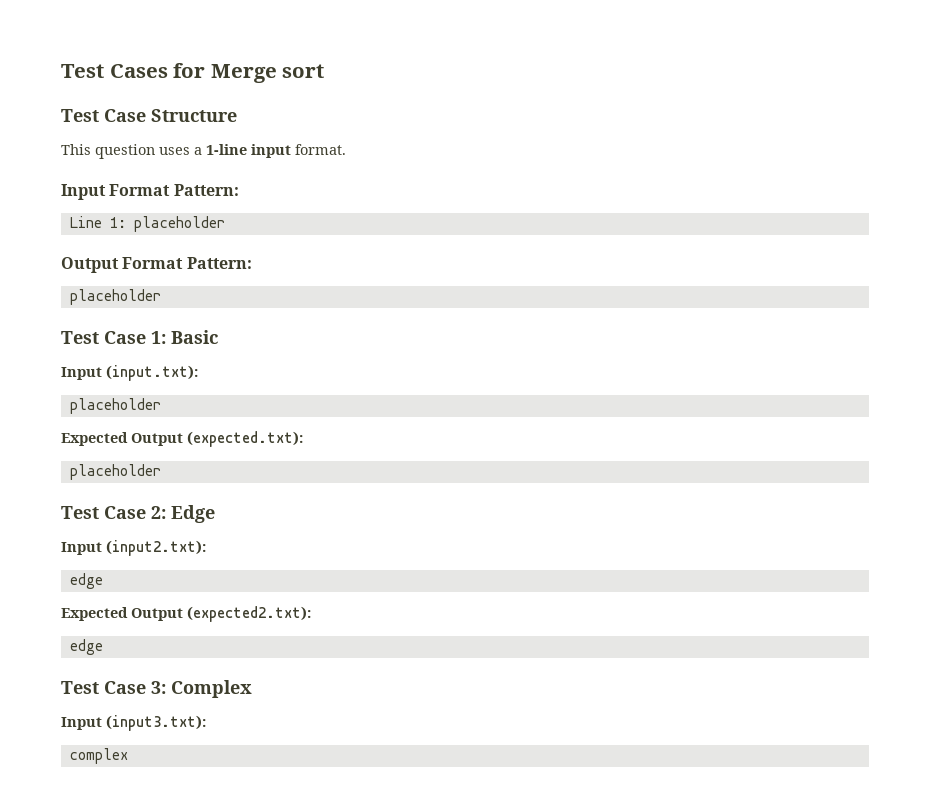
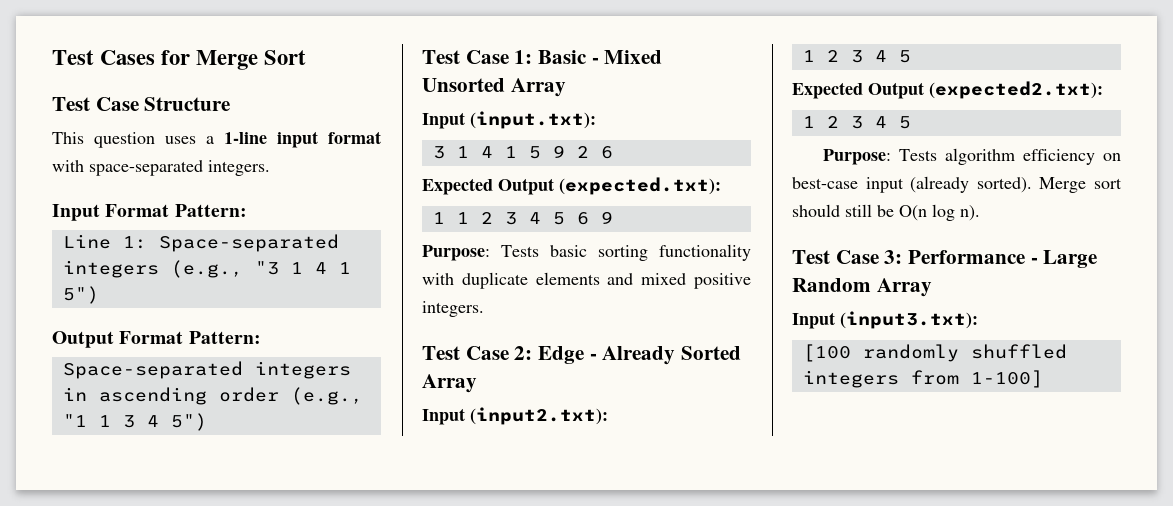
- Test Cases for Merge sort
+ Test Cases for Merge Sort
- This question uses a 1-line input format.
+ This question uses a 1-line input format with space-separated integers.
- Line 1: placeholder
+ Line 1: Space-separated integers (e.g., "3 1 4 1 5")
  Output Format Pattern:
- placeholder
- Test Case 1: Basic
+ Space-separated integers in ascending order (e.g., "1 1 3 4 5")
+ Test Case 1: Basic - Mixed Unsorted Array
  Input (input.txt):
- placeholder
+ 3 1 4 1 5 9 2 6
  Expected Output (expected.txt):
- placeholder
- Test Case 2: Edge
+ 1 1 2 3 4 5 6 9
+ Purpose: Tests basic sorting functionality with duplicate elements and mixed positive integers.
+ Test Case 2: Edge - Already Sorted Array
  Input (input2.txt):
- edge
+ 1 2 3 4 5
  Expected Output (expected2.txt):
- edge
- Test Case 3: Complex
+ 1 2 3 4 5
+ Purpose: Tests algorithm efficiency on best-case input (already sorted). Merge sort should still be O(n log n).
+ Test Case 3: Performance - Large Random Array
  Input (input3.txt):
- complex
+ [100 randomly shuffled integers from 1-100]

